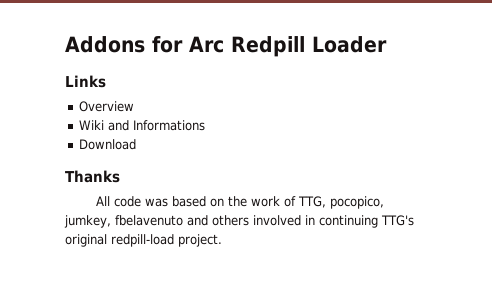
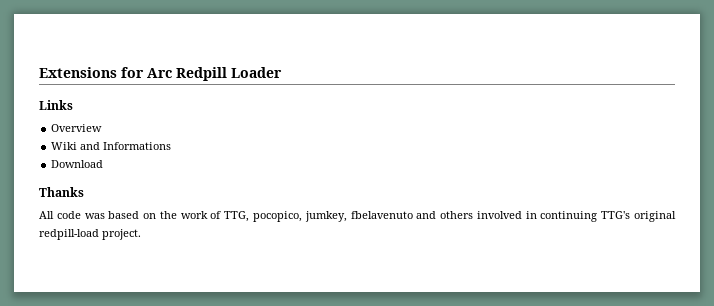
- Addons for Arc Redpill Loader
+ Extensions for Arc Redpill Loader

